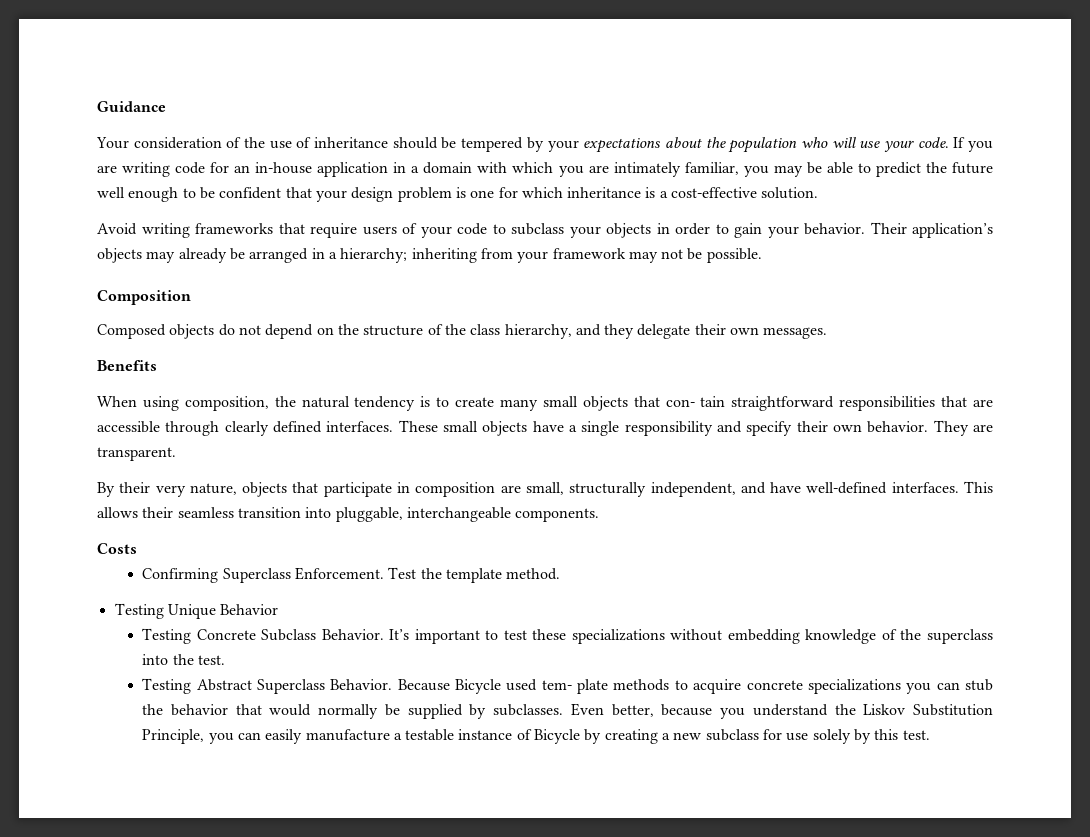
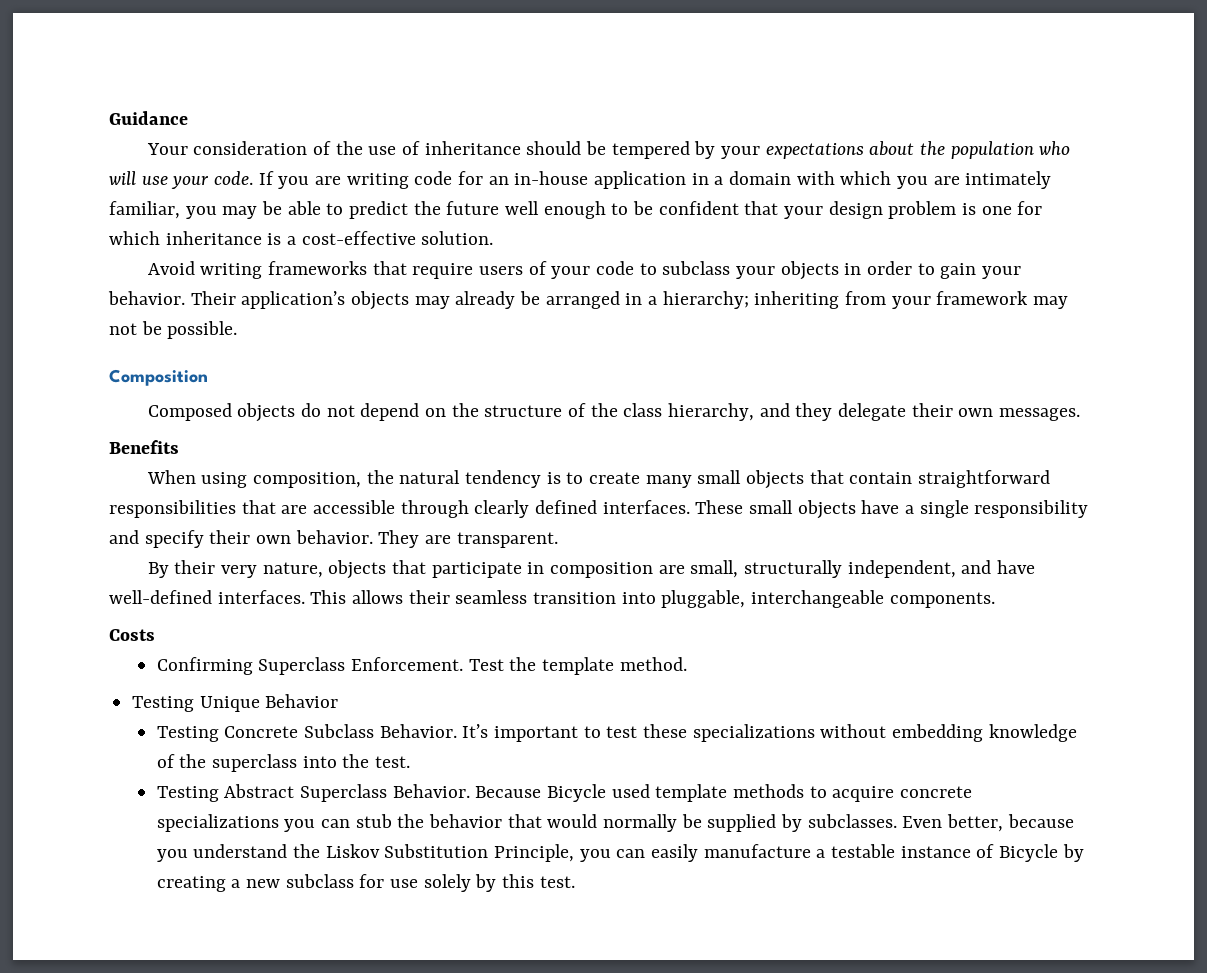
- When using composition, the natural tendency is to create many small objects that con- tain straightforward responsibilities that are accessible through clearly defined interfaces.
+ When using composition, the natural tendency is to create many small objects that contain straightforward responsibilities that are accessible through clearly defined interfaces.
- Because Bicycle used tem- plate methods to acquire concrete specializations you can stub the behavior that would normally be supplied by subclasses.
+ Because Bicycle used template methods to acquire concrete specializations you can stub the behavior that would normally be supplied by subclasses.

